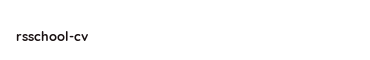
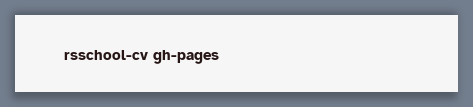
- rsschool-cv
+ rsschool-cv gh-pages

